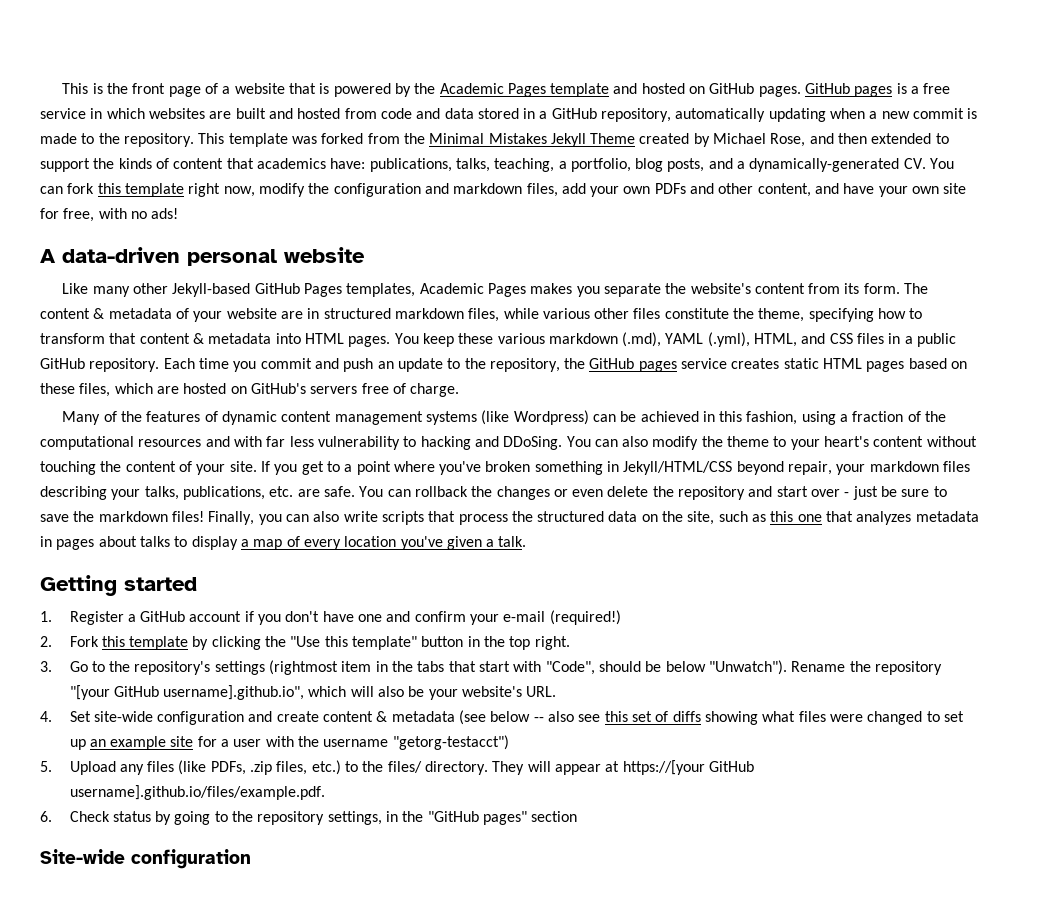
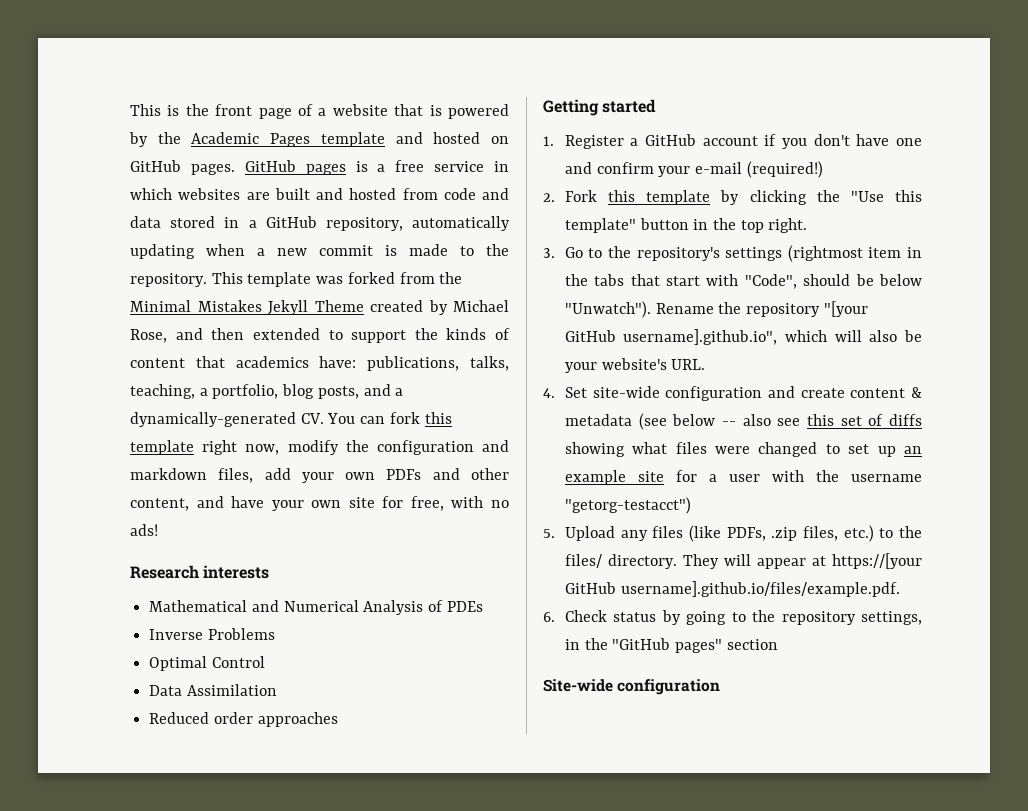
- A data-driven personal website
- Like many other Jekyll-based GitHub Pages templates, Academic Pages makes you separate the website's content from its form. The content & metadata of your website are in structured markdown files, while various other files constitute the theme, specifying how to transform that content & metadata into HTML pages. You keep these various markdown (.md), YAML (.yml), HTML, and CSS files in a public GitHub repository. Each time you commit and push an update to the repository, the GitHub pages service creates static HTML pages based on these files, which are hosted on GitHub's servers free of charge.
- Many of the features of dynamic content management systems (like Wordpress) can be achieved in this fashion, using a fraction of the computational resources and with far less vulnerability to hacking and DDoSing. You can also modify the theme to your heart's content without touching the content of your site. If you get to a point where you've broken something in Jekyll/HTML/CSS beyond repair, your markdown files describing your talks, publications, etc. are safe. You can rollback the changes or even delete the repository and start over - just be sure to save the markdown files! Finally, you can also write scripts that process the structured data on the site, such as this one that analyzes metadata in pages about talks to display a map of every location you've given a talk.
+ Research interests
+ Mathematical and Numerical Analysis of PDEs
+ Inverse Problems
+ Optimal Control
+ Data Assimilation
+ Reduced order approaches

